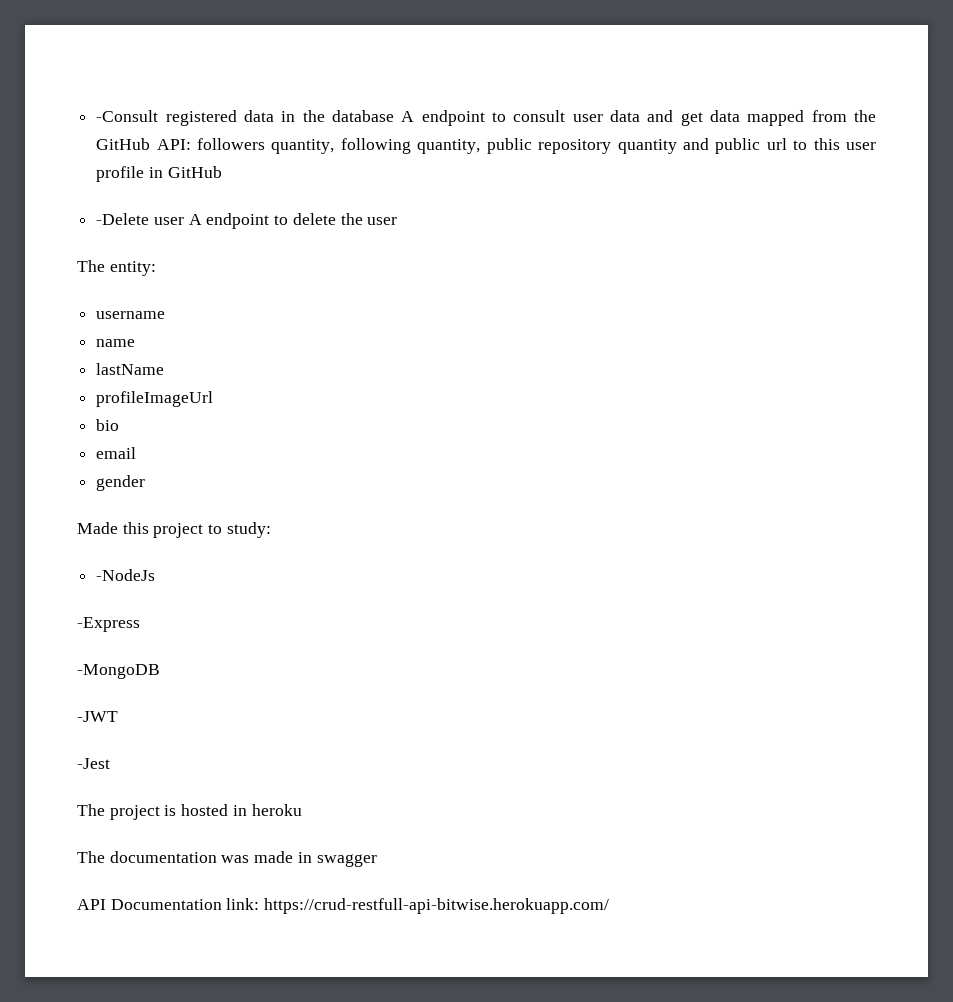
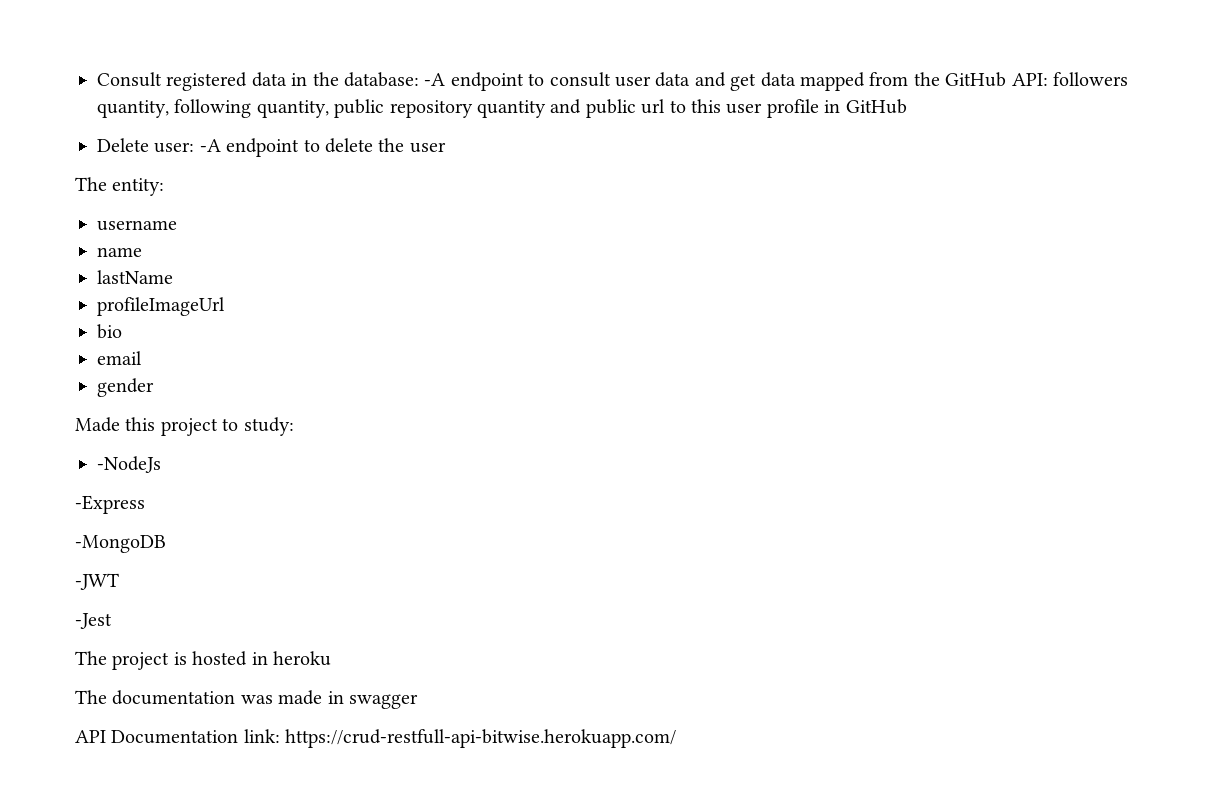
- -Consult registered data in the database A endpoint to consult user data and get data mapped from the GitHub API: followers quantity, following quantity, public repository quantity and public url to this user profile in GitHub
+ Consult registered data in the database: -A endpoint to consult user data and get data mapped from the GitHub API: followers quantity, following quantity, public repository quantity and public url to this user profile in GitHub
- -Delete user A endpoint to delete the user
+ Delete user: -A endpoint to delete the user

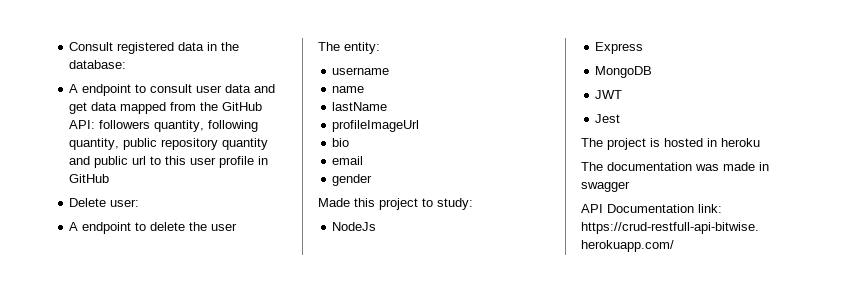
- Consult registered data in the database: -A endpoint to consult user data and get data mapped from the GitHub API: followers quantity, following quantity, public repository quantity and public url to this user profile in GitHub
+ Consult registered data in the database:
+ A endpoint to consult user data and get data mapped from the GitHub API: followers quantity, following quantity, public repository quantity and public url to this user profile in GitHub
- Delete user: -A endpoint to delete the user
+ Delete user:
+ A endpoint to delete the user
- -NodeJs
- -Express
- -MongoDB
- -JWT
- -Jest
+ NodeJs
+ Express
+ MongoDB
+ JWT
+ Jest

